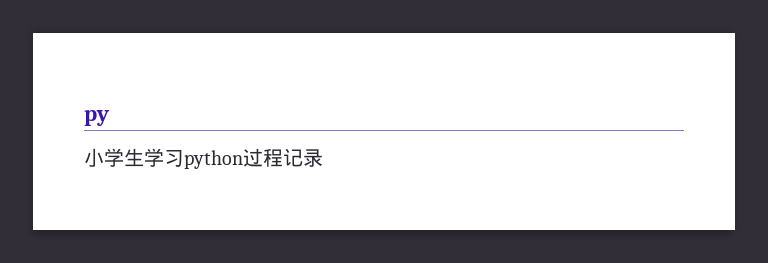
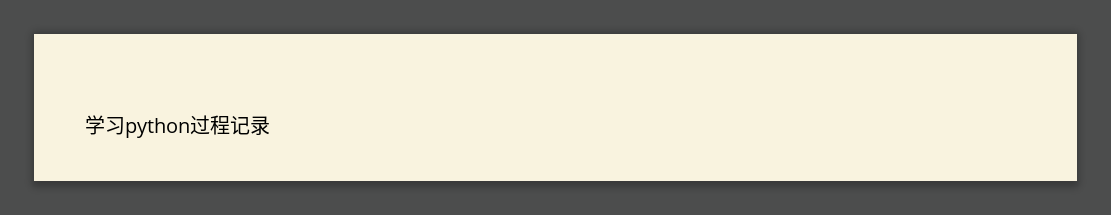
- py
- 小学生学习python过程记录
+ 学习python过程记录

